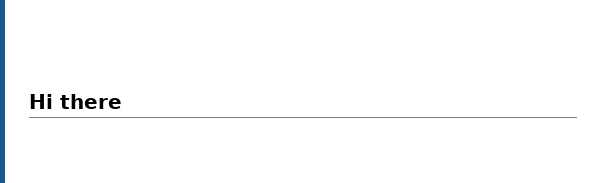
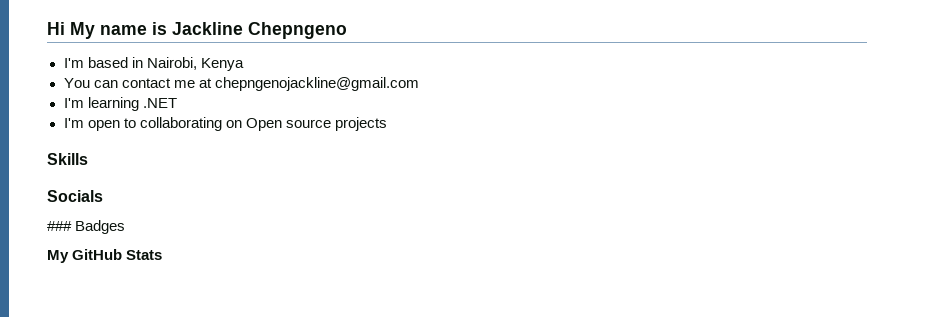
- Hi there
+ Hi My name is Jackline Chepngeno
+ I'm based in Nairobi, Kenya
+ You can contact me at chepngenojackline@gmail.com
+ I'm learning .NET
+ I'm open to collaborating on Open source projects
+ Skills
+ Socials
+ ### Badges
+ My GitHub Stats

